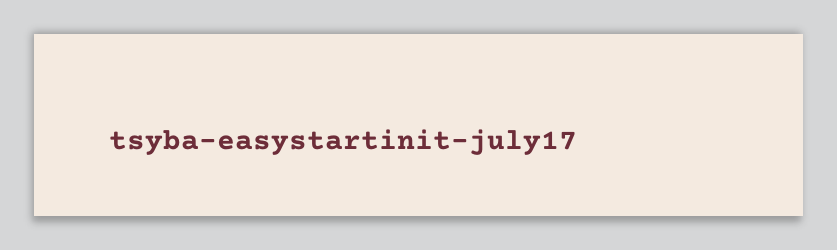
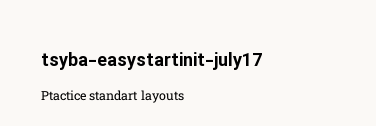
+ Ptactice standart layouts

